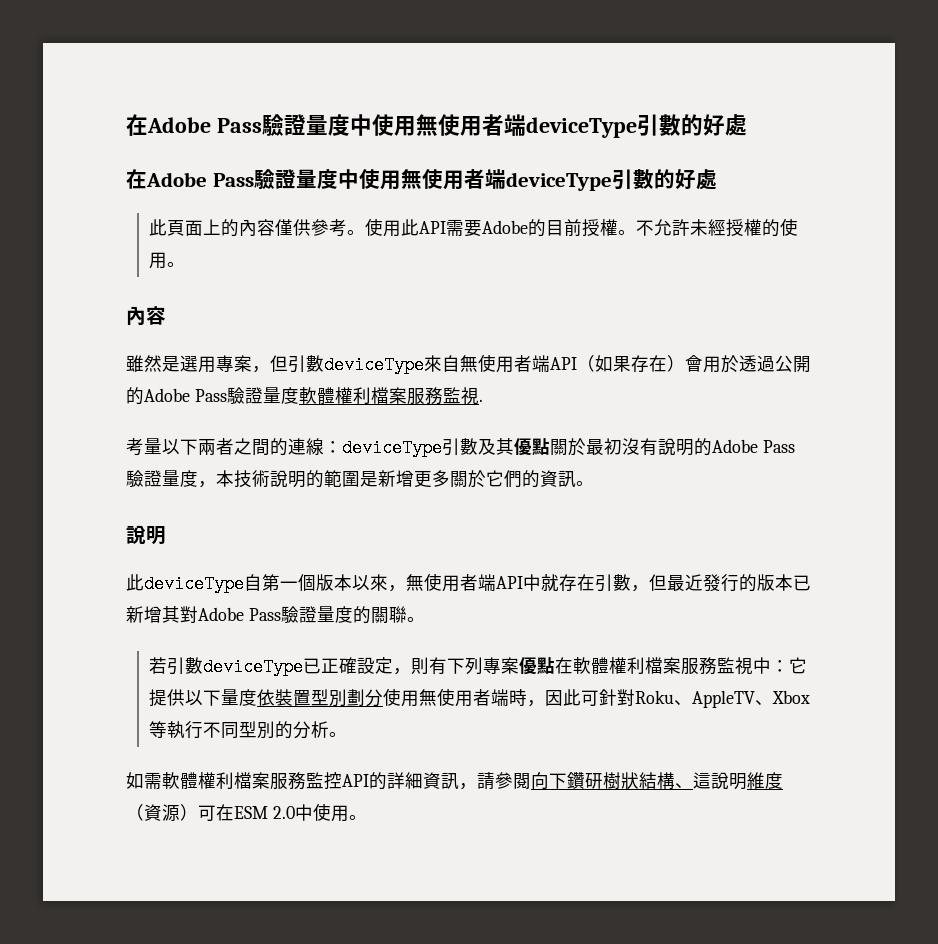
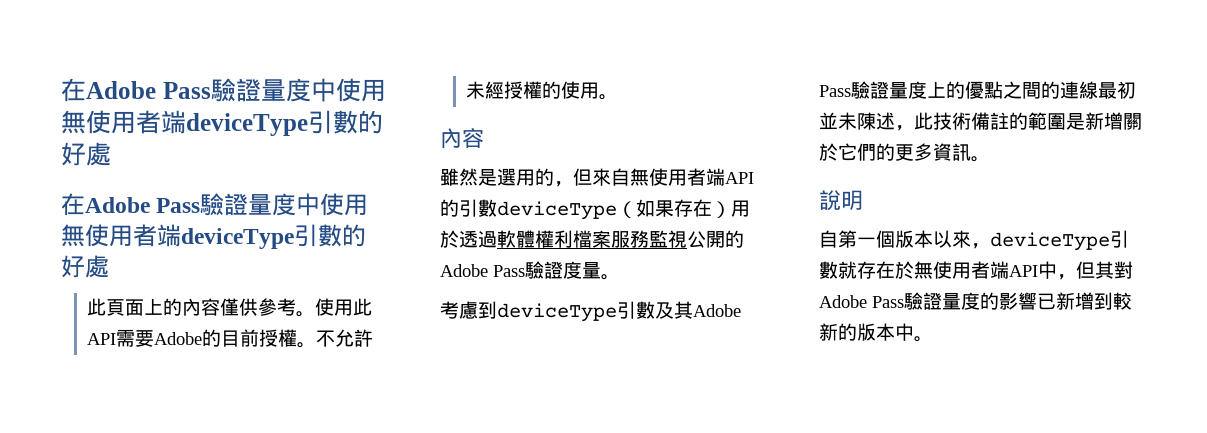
- 雖然是選用專案，但引數deviceType來自無使用者端API（如果存在）會用於透過公開的Adobe Pass驗證量度軟體權利檔案服務監視.
- 考量以下兩者之間的連線：deviceType引數及其優點關於最初沒有說明的Adobe Pass驗證量度，本技術說明的範圍是新增更多關於它們的資訊。
+ 雖然是選用的，但來自無使用者端API的引數deviceType（如果存在）用於透過軟體權利檔案服務監視公開的Adobe Pass驗證度量。
+ 考慮到deviceType引數及其Adobe Pass驗證量度上的優點之間的連線最初並未陳述，此技術備註的範圍是新增關於它們的更多資訊。
- 此deviceType自第一個版本以來，無使用者端API中就存在引數，但最近發行的版本已新增其對Adobe Pass驗證量度的關聯。
- 若引數deviceType已正確設定，則有下列專案優點在軟體權利檔案服務監視中：它提供以下量度依裝置型別劃分使用無使用者端時，因此可針對Roku、AppleTV、Xbox等執行不同型別的分析。
- 如需軟體權利檔案服務監控API的詳細資訊，請參閱向下鑽研樹狀結構、這說明維度（資源）可在ESM 2.0中使用。
+ 自第一個版本以來，deviceType引數就存在於無使用者端API中，但其對Adobe Pass驗證量度的影響已新增到較新的版本中。

